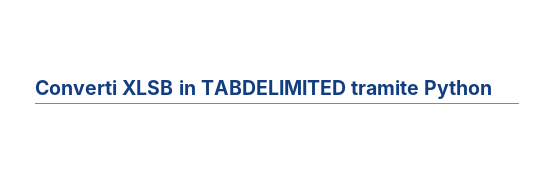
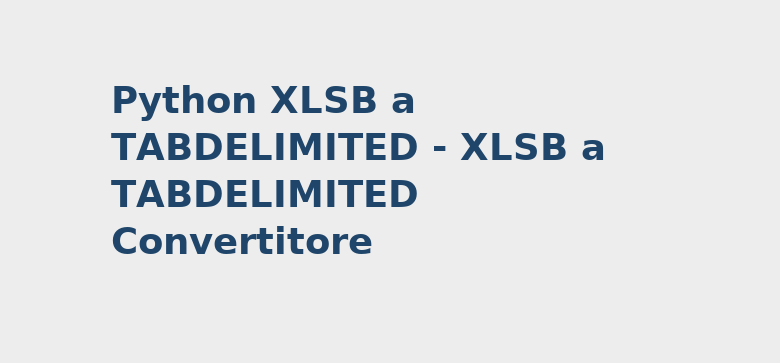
- Converti XLSB in TABDELIMITED tramite Python
+ Python XLSB a TABDELIMITED - XLSB a TABDELIMITED Convertitore

